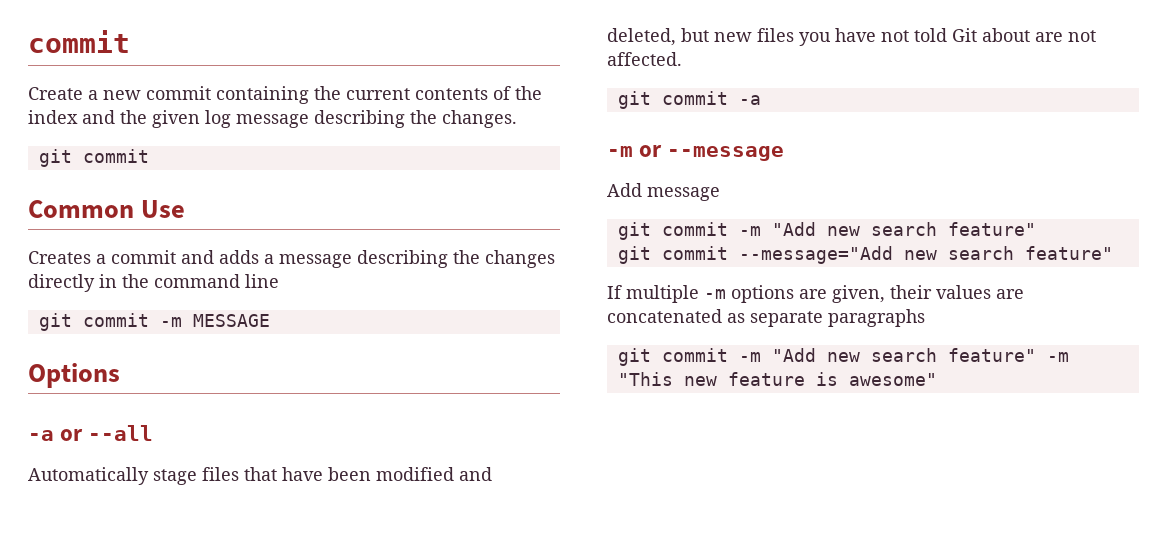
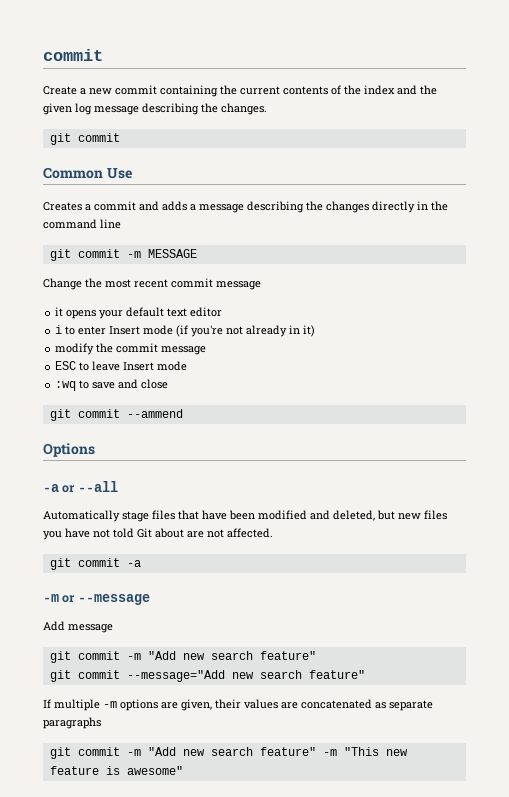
+ Change the most recent commit message
+ it opens your default text editor
+ i to enter Insert mode (if you're not already in it)
+ modify the commit message
+ ESC to leave Insert mode
+ :wq to save and close
+ git commit --ammend

